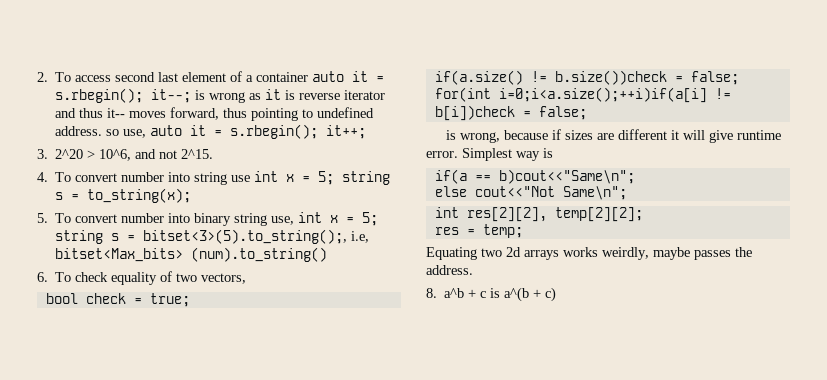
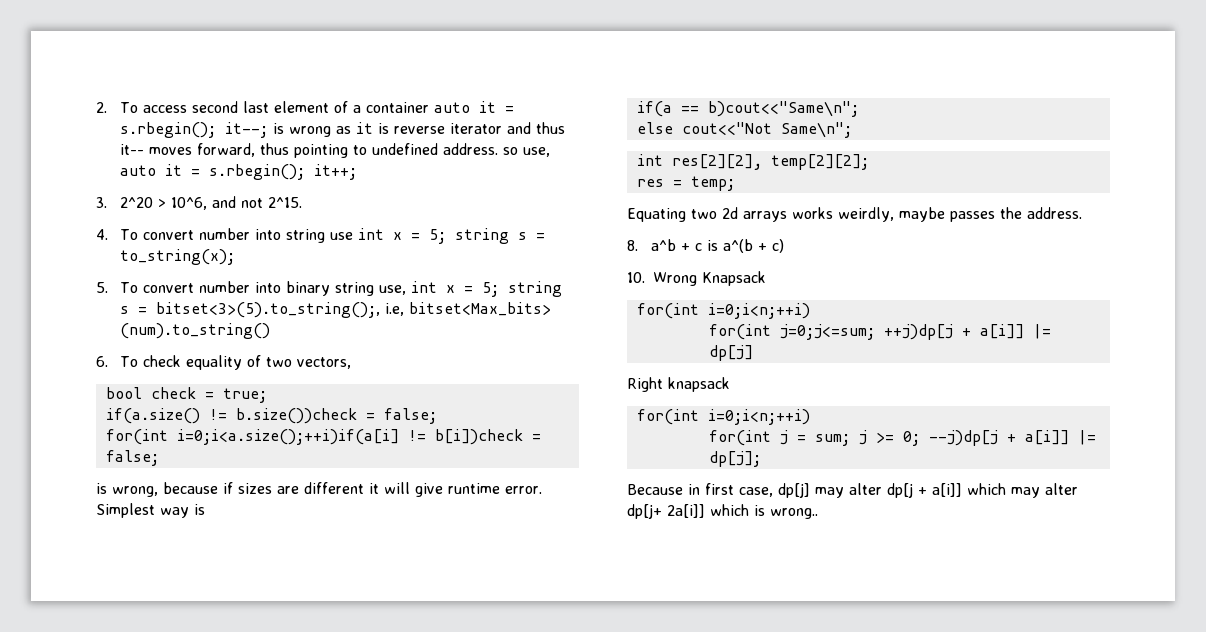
+ 10. Wrong Knapsack
+ for(int i=0;i<n;++i)
+ for(int j=0;j<=sum; ++j)dp[j + a[i]] |= dp[j]
+ Right knapsack
+ for(int i=0;i<n;++i)
+ for(int j = sum; j >= 0; --j)dp[j + a[i]] |= dp[j];
+ Because in first case, dp[j] may alter dp[j + a[i]] which may alter dp[j+ 2a[i]] which is wrong..

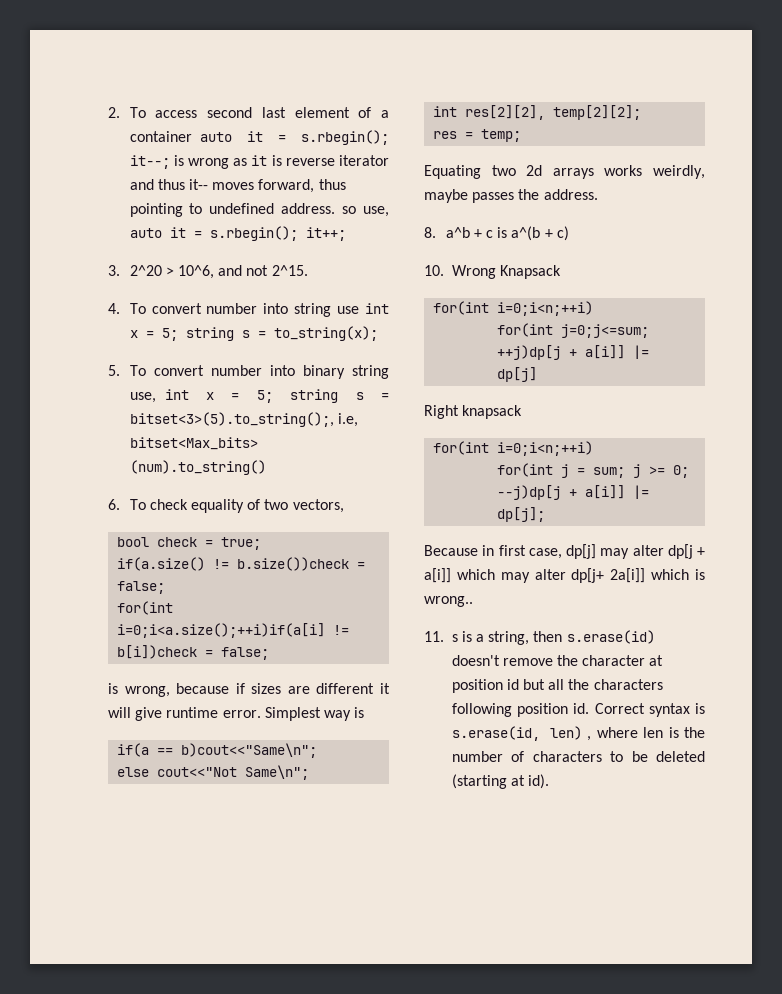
+ 11. s is a string, then s.erase(id) doesn't remove the character at position id but all the characters following position id. Correct syntax is s.erase(id, len) , where len is the number of characters to be deleted (starting at id).

